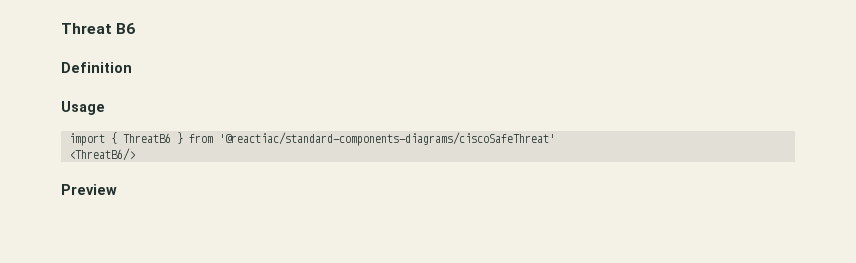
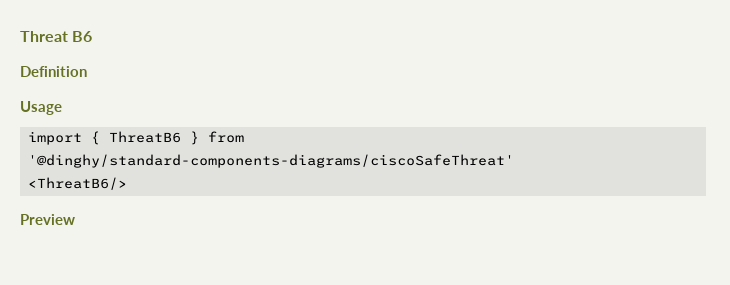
- import { ThreatB6 } from '@reactiac/standard-components-diagrams/ciscoSafeThreat'
+ import { ThreatB6 } from '@dinghy/standard-components-diagrams/ciscoSafeThreat'

